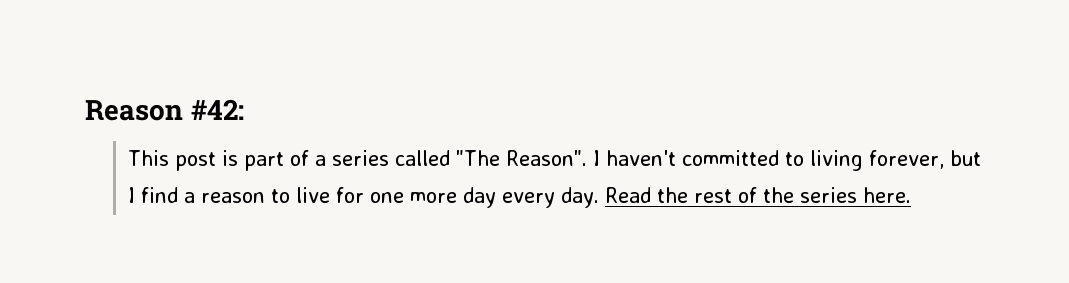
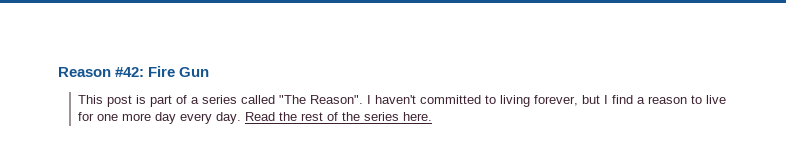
- Reason #42:
+ Reason #42: Fire Gun

